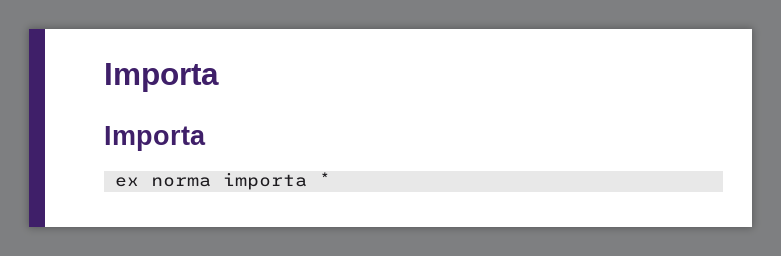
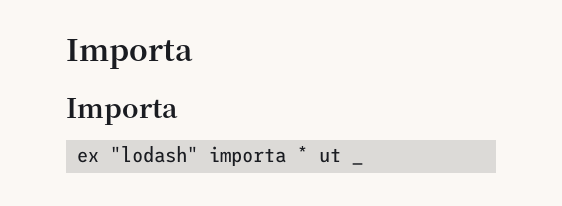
- ex norma importa *
+ ex "lodash" importa * ut _

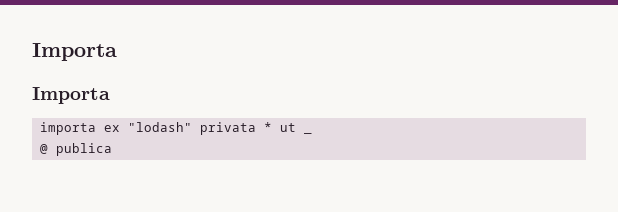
- ex "lodash" importa * ut _
+ importa ex "lodash" privata * ut _
+ @ publica

